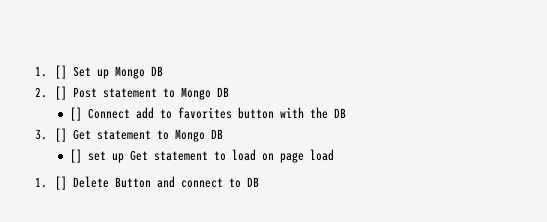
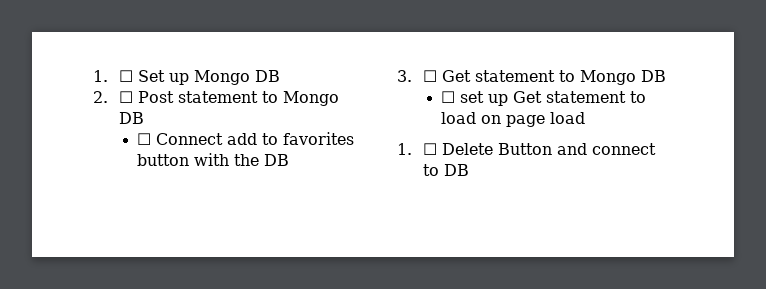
- 1. [] Set up Mongo DB
+ 1. ☐ Set up Mongo DB
- 2. [] Post statement to Mongo DB
+ 2. ☐ Post statement to Mongo DB
- [] Connect add to favorites button with the DB
+ ☐ Connect add to favorites button with the DB
- 3. [] Get statement to Mongo DB
+ 3. ☐ Get statement to Mongo DB
- [] set up Get statement to load on page load
+ ☐ set up Get statement to load on page load
- 1. [] Delete Button and connect to DB
+ 1. ☐ Delete Button and connect to DB

